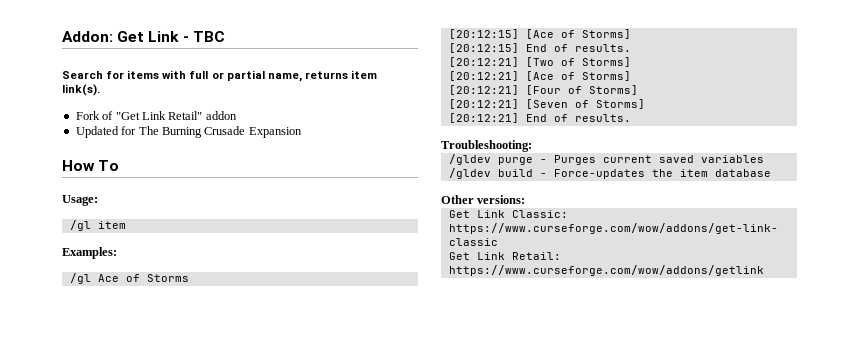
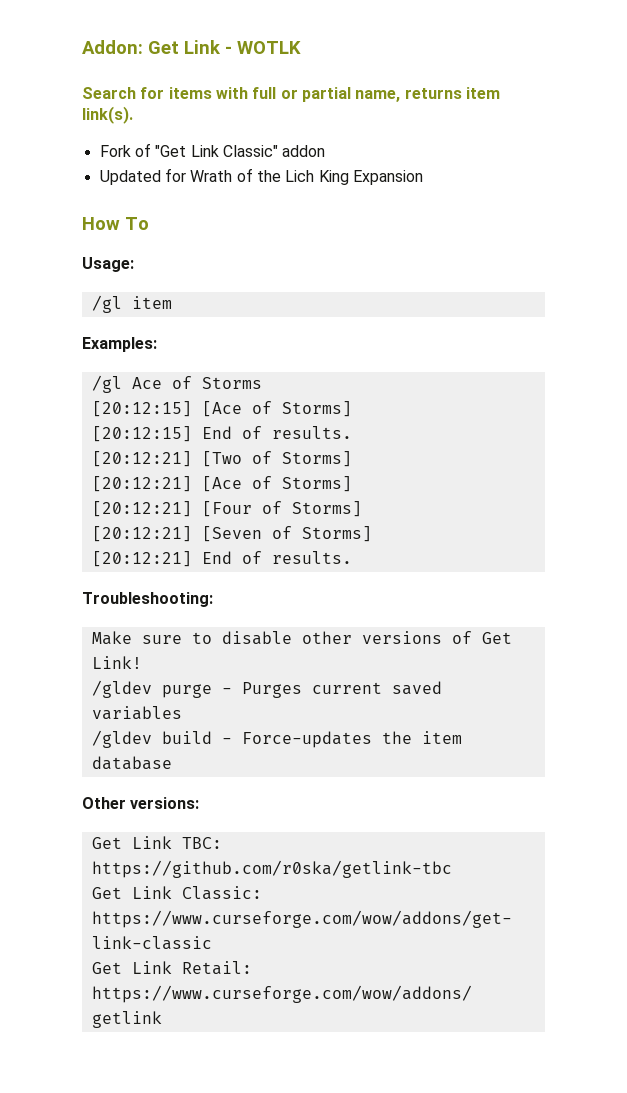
- Addon: Get Link - TBC
+ Addon: Get Link - WOTLK
- Fork of "Get Link Retail" addon
+ Fork of "Get Link Classic" addon
- Updated for The Burning Crusade Expansion
+ Updated for Wrath of the Lich King Expansion
+ Make sure to disable other versions of Get Link!
+ Get Link TBC: https://github.com/r0ska/getlink-tbc

